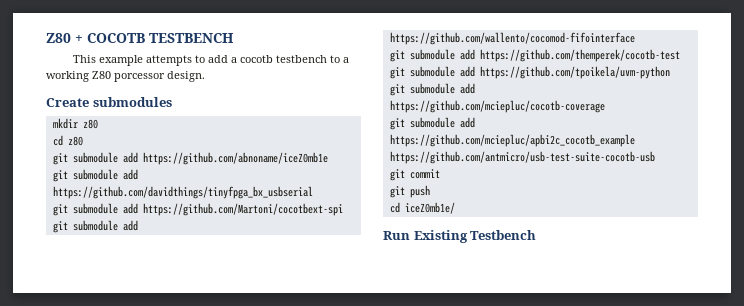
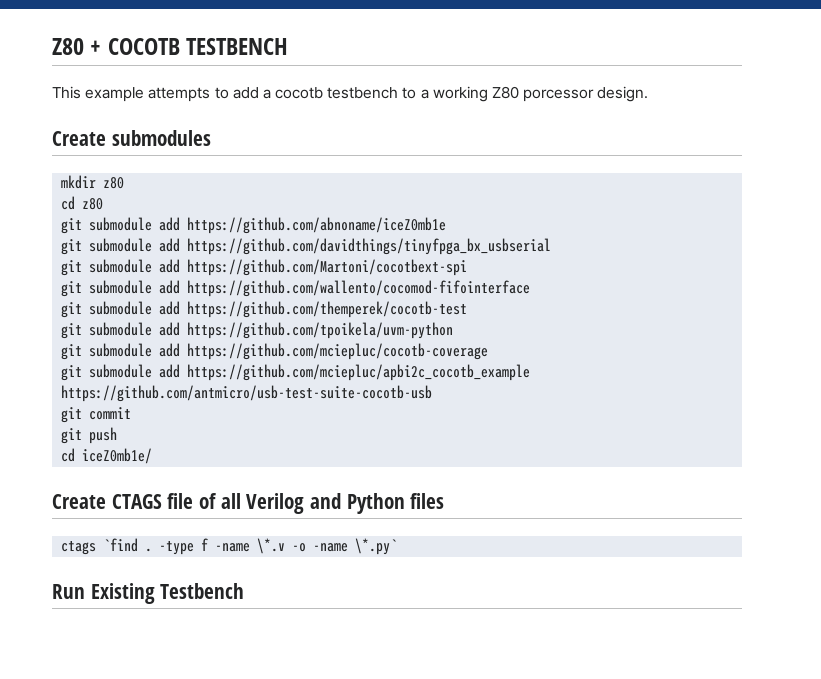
+ Create CTAGS file of all Verilog and Python files
+ ctags `find . -type f -name \*.v -o -name \*.py`

